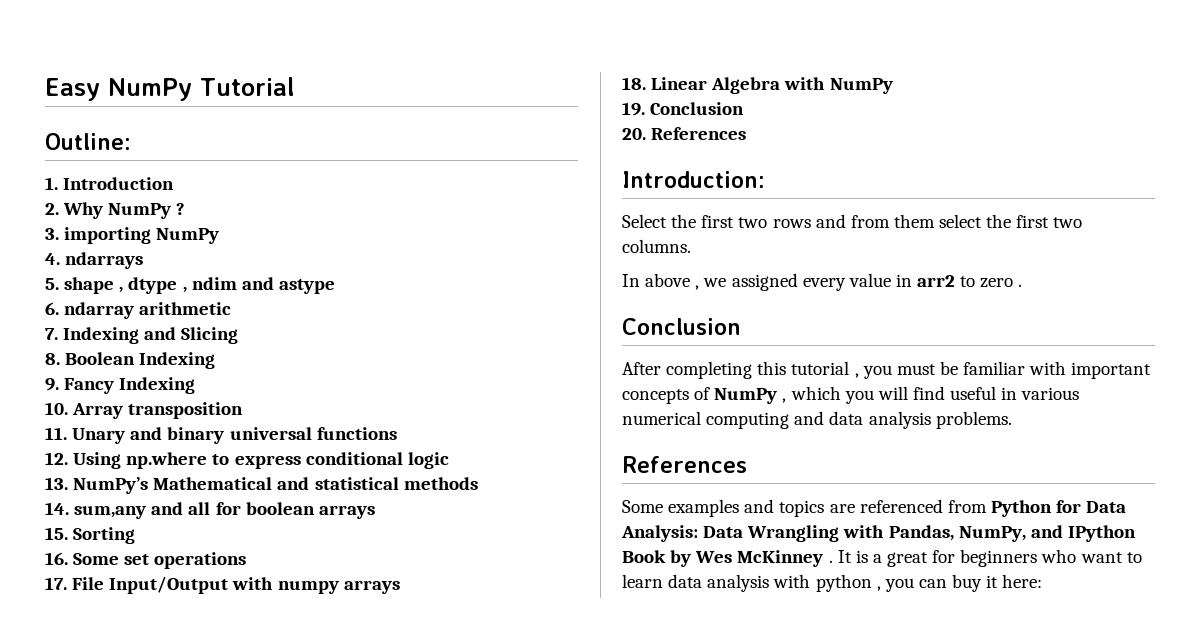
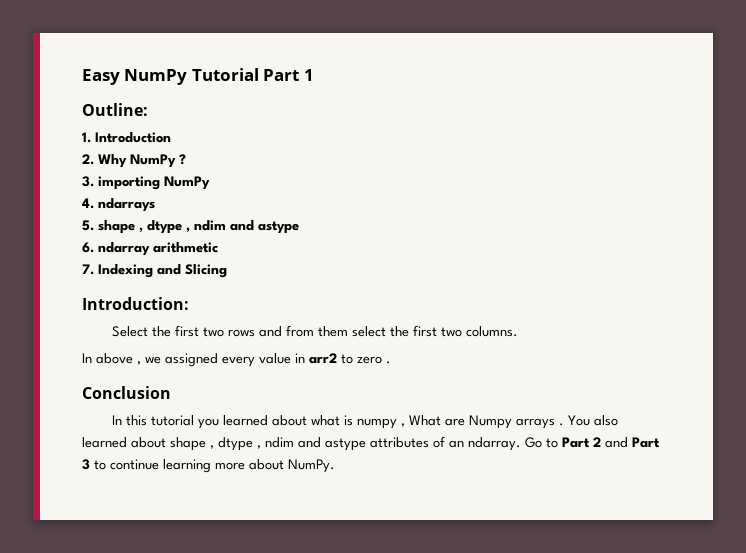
- Easy NumPy Tutorial
+ Easy NumPy Tutorial Part 1
- 8. Boolean Indexing
- 9. Fancy Indexing
- 10. Array transposition
- 11. Unary and binary universal functions
- 12. Using np.where to express conditional logic
- 13. NumPy’s Mathematical and statistical methods
- 14. sum,any and all for boolean arrays
- 15. Sorting
- 16. Some set operations
- 17. File Input/Output with numpy arrays
- 18. Linear Algebra with NumPy
- 19. Conclusion
- 20. References
- After completing this tutorial , you must be familiar with important concepts of NumPy , which you will find useful in various numerical computing and data analysis problems.
- References
- Some examples and topics are referenced from Python for Data Analysis: Data Wrangling with Pandas, NumPy, and IPython Book by Wes McKinney . It is a great for beginners who want to learn data analysis with python , you can buy it here:
+ In this tutorial you learned about what is numpy , What are Numpy arrays . You also learned about shape , dtype , ndim and astype attributes of an ndarray. Go to Part 2 and Part 3 to continue learning more about NumPy.

